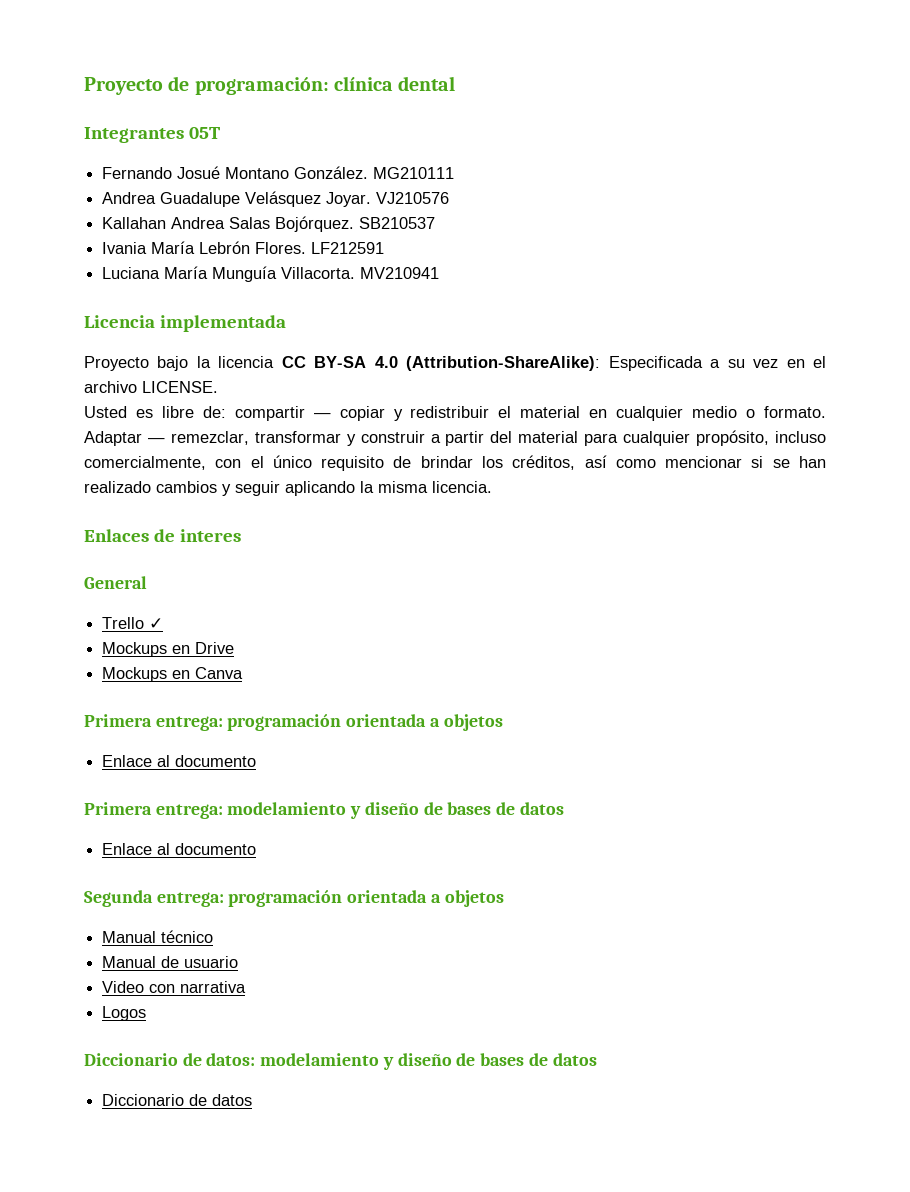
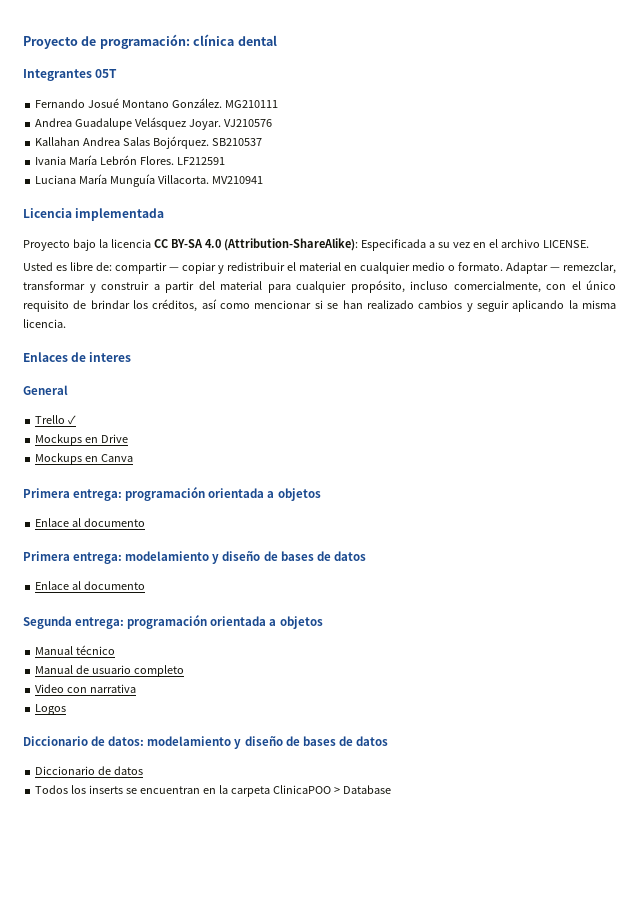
- Manual de usuario
+ Manual de usuario completo
+ Todos los inserts se encuentran en la carpeta ClinicaPOO > Database

